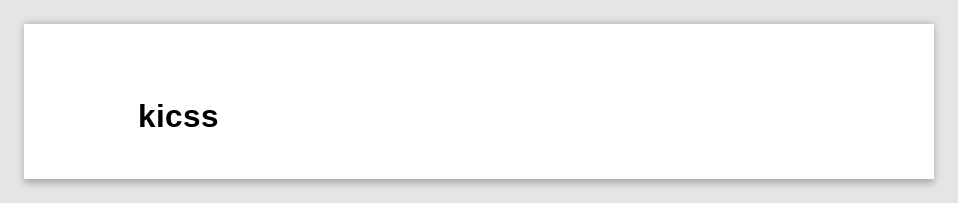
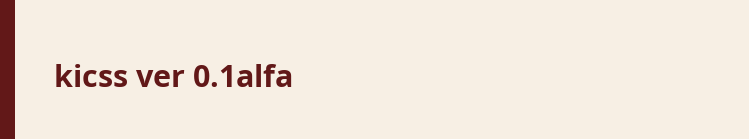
- kicss
+ kicss ver 0.1alfa

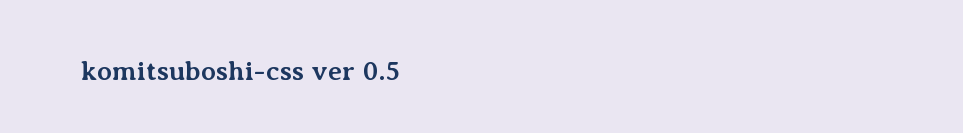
- kicss ver 0.1alfa
+ komitsuboshi-css ver 0.5

